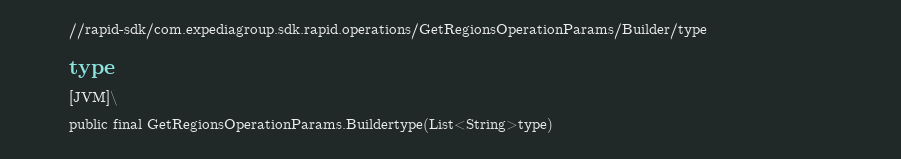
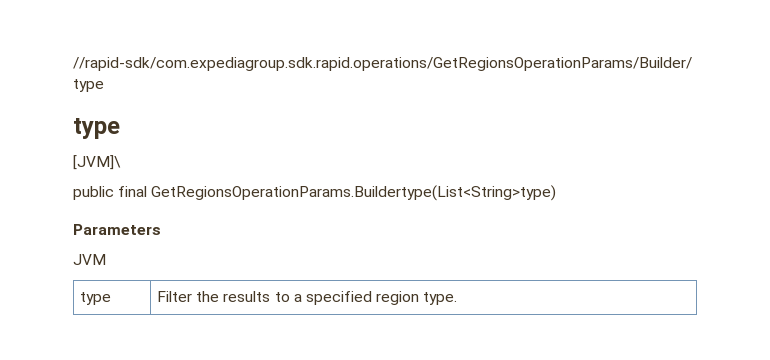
+ Parameters
+ JVM
+ type | Filter the results to a specified region type.

